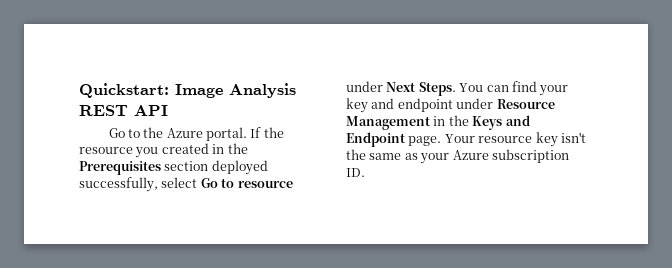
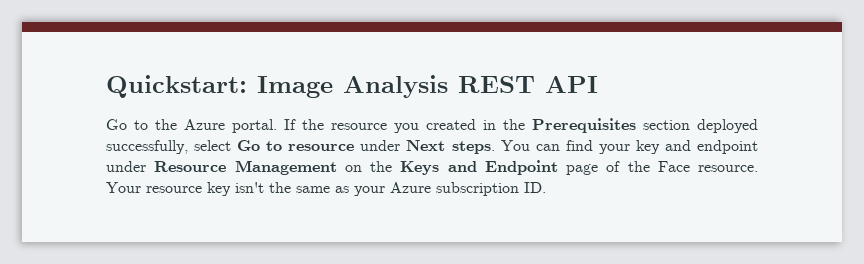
- If the resource you created in the Prerequisites section deployed successfully, select Go to resource under Next Steps.
+ If the resource you created in the Prerequisites section deployed successfully, select Go to resource under Next steps.
- You can find your key and endpoint under Resource Management in the Keys and Endpoint page.
+ You can find your key and endpoint under Resource Management on the Keys and Endpoint page of the Face resource.

